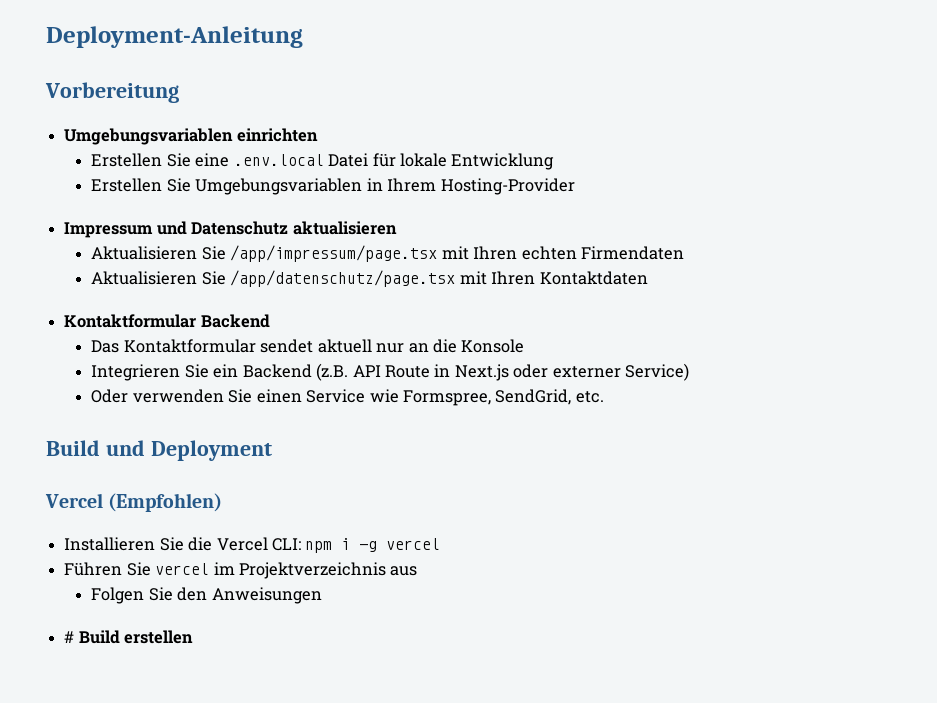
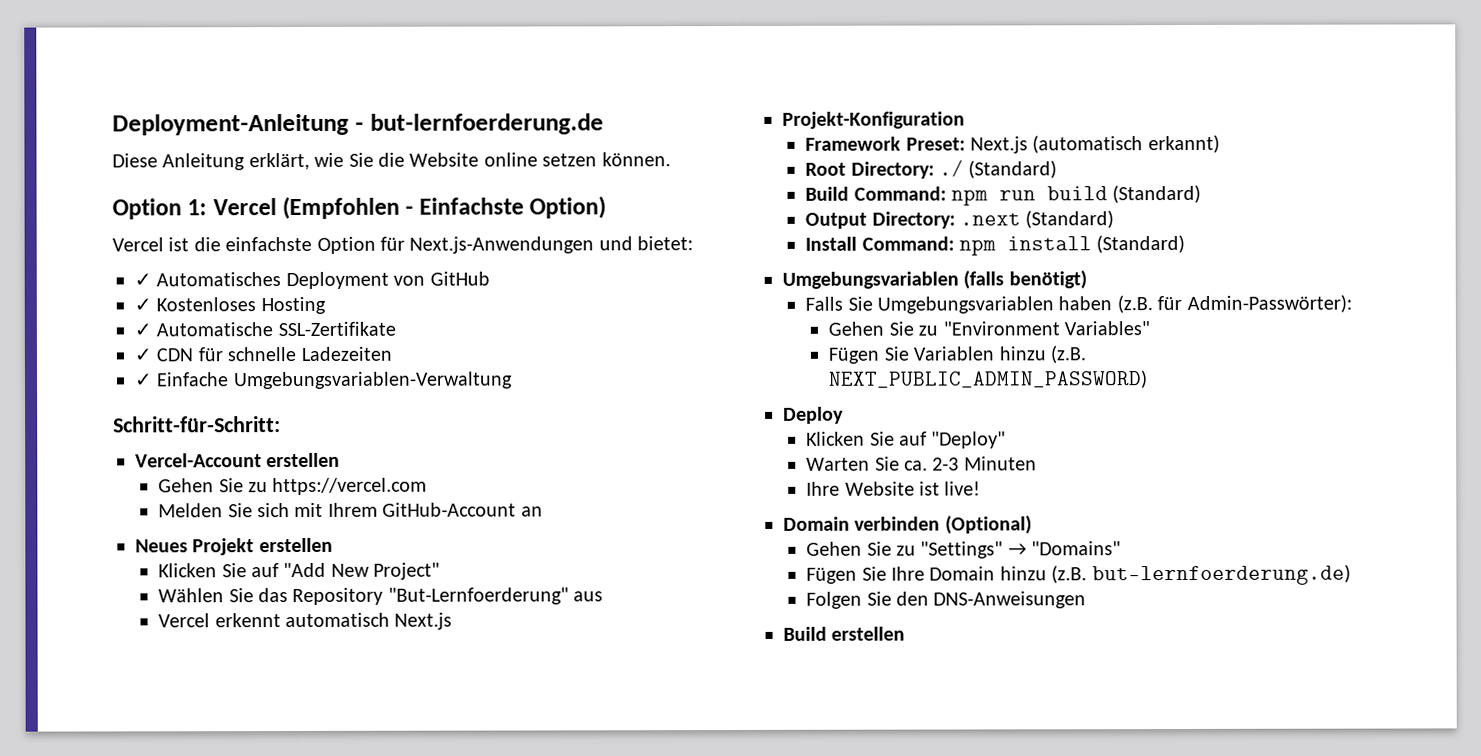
- Deployment-Anleitung
- Vorbereitung
- Umgebungsvariablen einrichten
- Erstellen Sie eine .env.local Datei für lokale Entwicklung
- Erstellen Sie Umgebungsvariablen in Ihrem Hosting-Provider
- Impressum und Datenschutz aktualisieren
- Aktualisieren Sie /app/impressum/page.tsx mit Ihren echten Firmendaten
- Aktualisieren Sie /app/datenschutz/page.tsx mit Ihren Kontaktdaten
- Kontaktformular Backend
- Das Kontaktformular sendet aktuell nur an die Konsole
- Integrieren Sie ein Backend (z.B. API Route in Next.js oder externer Service)
- Oder verwenden Sie einen Service wie Formspree, SendGrid, etc.
- Build und Deployment
- Vercel (Empfohlen)
- Installieren Sie die Vercel CLI: npm i -g vercel
- Führen Sie vercel im Projektverzeichnis aus
+ Deployment-Anleitung - but-lernfoerderung.de
+ Diese Anleitung erklärt, wie Sie die Website online setzen können.
+ Option 1: Vercel (Empfohlen - Einfachste Option)
+ Vercel ist die einfachste Option für Next.js-Anwendungen und bietet:
+ ✓ Automatisches Deployment von GitHub
+ ✓ Kostenloses Hosting
+ ✓ Automatische SSL-Zertifikate
+ ✓ CDN für schnelle Ladezeiten
+ ✓ Einfache Umgebungsvariablen-Verwaltung
+ Schritt-für-Schritt:
+ Vercel-Account erstellen
+ Gehen Sie zu https://vercel.com
+ Melden Sie sich mit Ihrem GitHub-Account an
+ Neues Projekt erstellen
+ Klicken Sie auf "Add New Project"
+ Wählen Sie das Repository "But-Lernfoerderung" aus
+ Vercel erkennt automatisch Next.js
+ Projekt-Konfiguration
+ Framework Preset: Next.js (automatisch erkannt)
+ Root Directory: ./ (Standard)
+ Build Command: npm run build (Standard)
+ Output Directory: .next (Standard)
+ Install Command: npm install (Standard)
+ Umgebungsvariablen (falls benötigt)
+ Falls Sie Umgebungsvariablen haben (z.B. für Admin-Passwörter):
+ Gehen Sie zu "Environment Variables"
+ Fügen Sie Variablen hinzu (z.B. NEXT_PUBLIC_ADMIN_PASSWORD)
+ Deploy
+ Klicken Sie auf "Deploy"
+ Warten Sie ca. 2-3 Minuten
+ Ihre Website ist live!
+ Domain verbinden (Optional)
+ Gehen Sie zu "Settings" → "Domains"
+ Fügen Sie Ihre Domain hinzu (z.B. but-lernfoerderung.de)
- Folgen Sie den Anweisungen
- # Build erstellen
+ Folgen Sie den DNS-Anweisungen
+ Build erstellen

